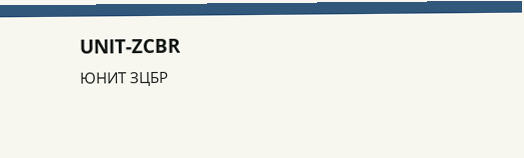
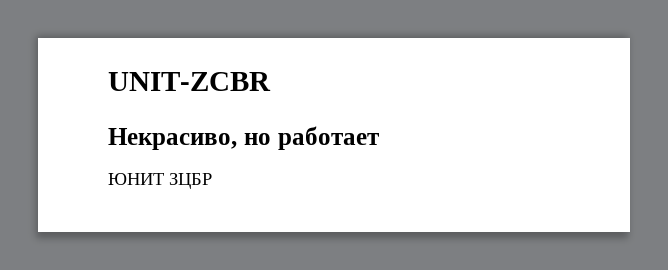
+ Некрасиво, но работает

